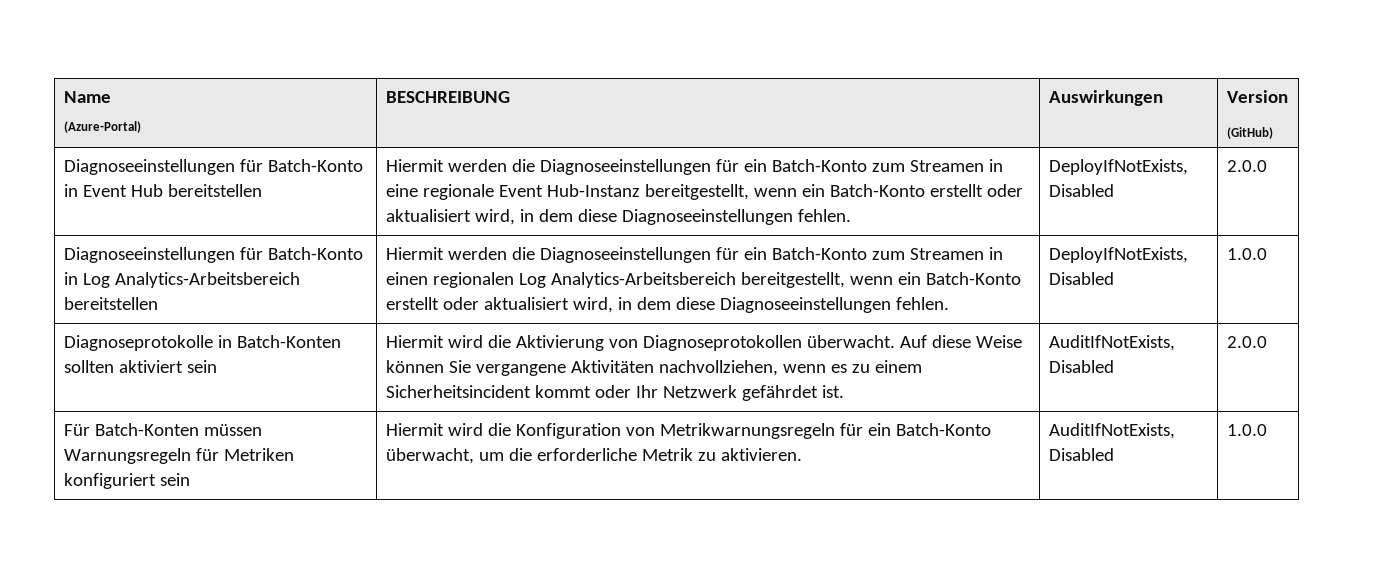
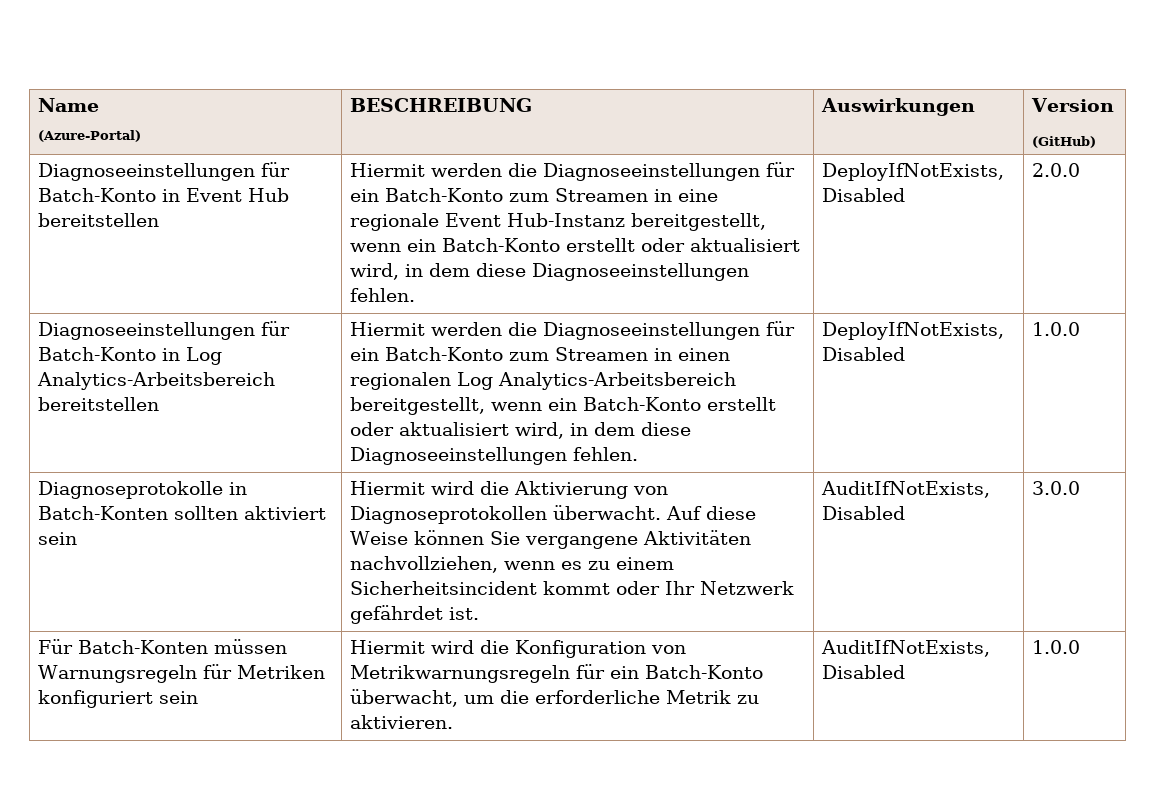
- Diagnoseprotokolle in Batch-Konten sollten aktiviert sein | Hiermit wird die Aktivierung von Diagnoseprotokollen überwacht. Auf diese Weise können Sie vergangene Aktivitäten nachvollziehen, wenn es zu einem Sicherheitsincident kommt oder Ihr Netzwerk gefährdet ist. | AuditIfNotExists, Disabled | 2.0.0
+ Diagnoseprotokolle in Batch-Konten sollten aktiviert sein | Hiermit wird die Aktivierung von Diagnoseprotokollen überwacht. Auf diese Weise können Sie vergangene Aktivitäten nachvollziehen, wenn es zu einem Sicherheitsincident kommt oder Ihr Netzwerk gefährdet ist. | AuditIfNotExists, Disabled | 3.0.0

